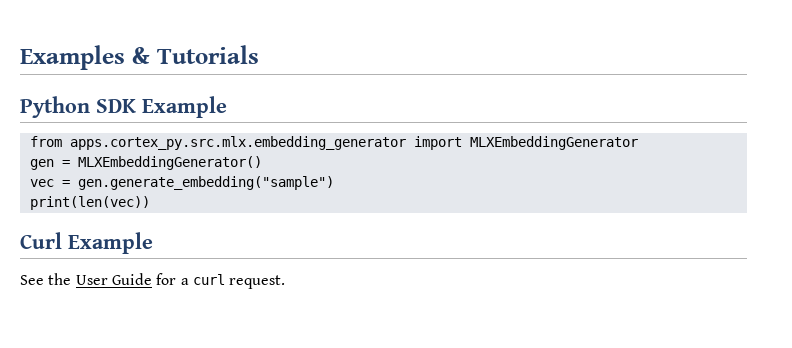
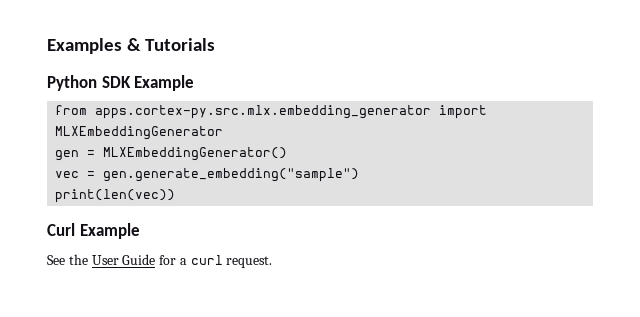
- from apps.cortex_py.src.mlx.embedding_generator import MLXEmbeddingGenerator
+ from apps.cortex-py.src.mlx.embedding_generator import MLXEmbeddingGenerator

